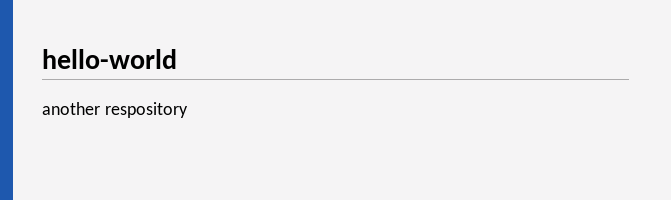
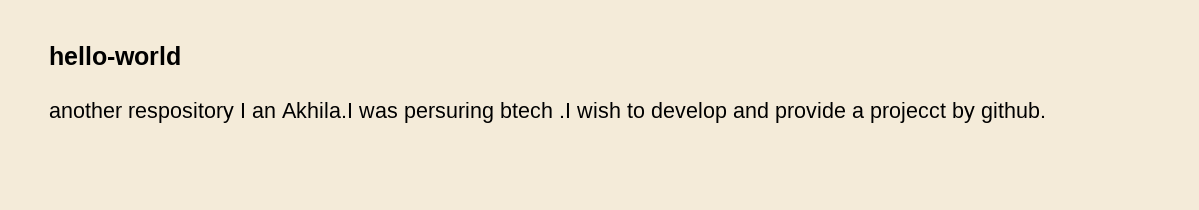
- another respository
+ another respository I an Akhila.I was persuring btech .I wish to develop and provide a projecct by github.

